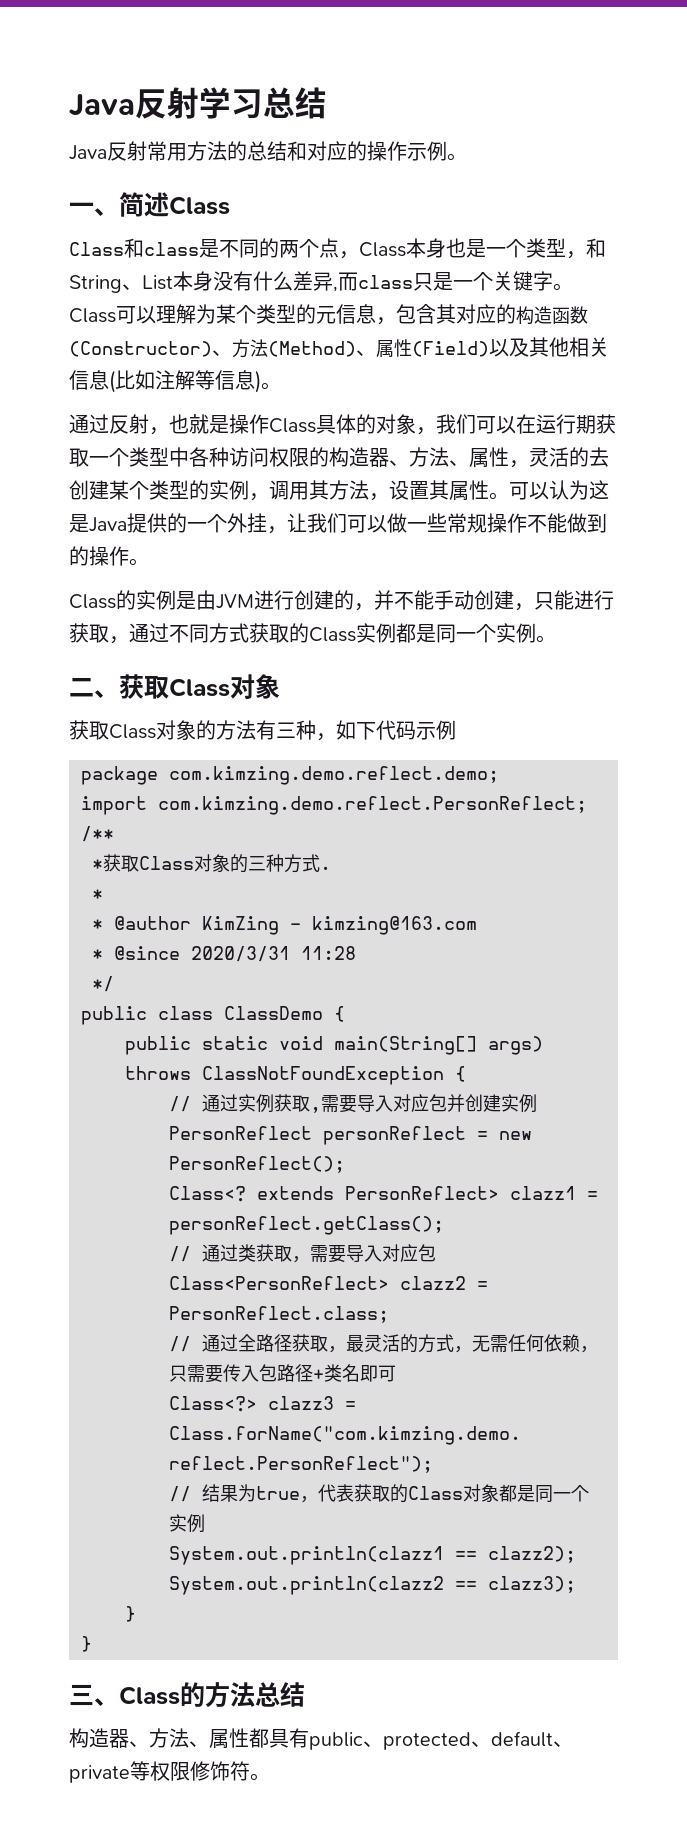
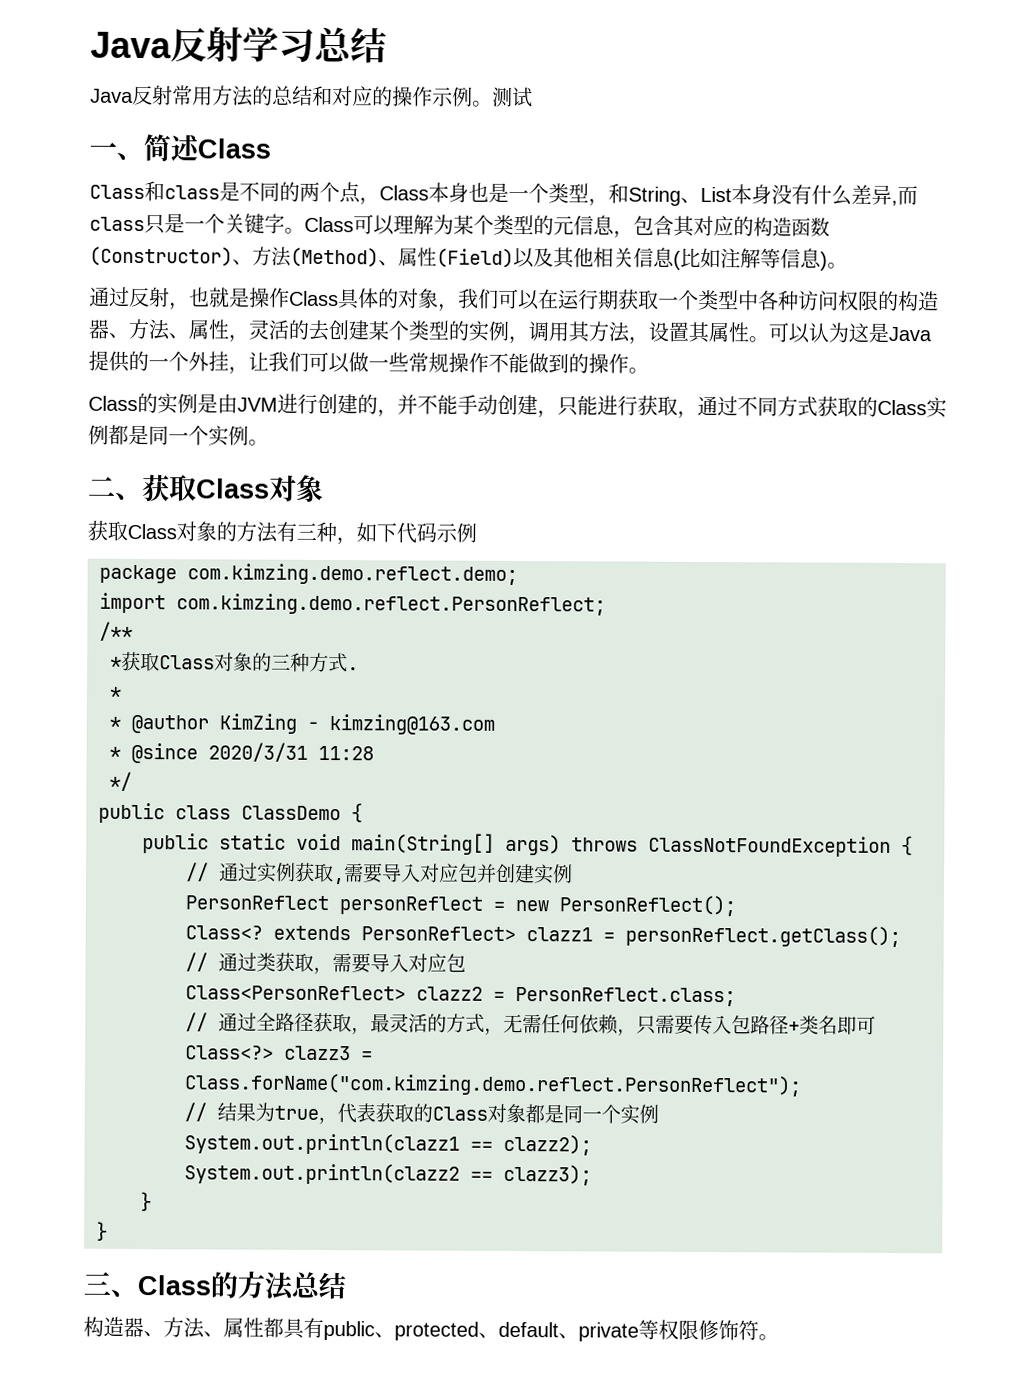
+ 测试

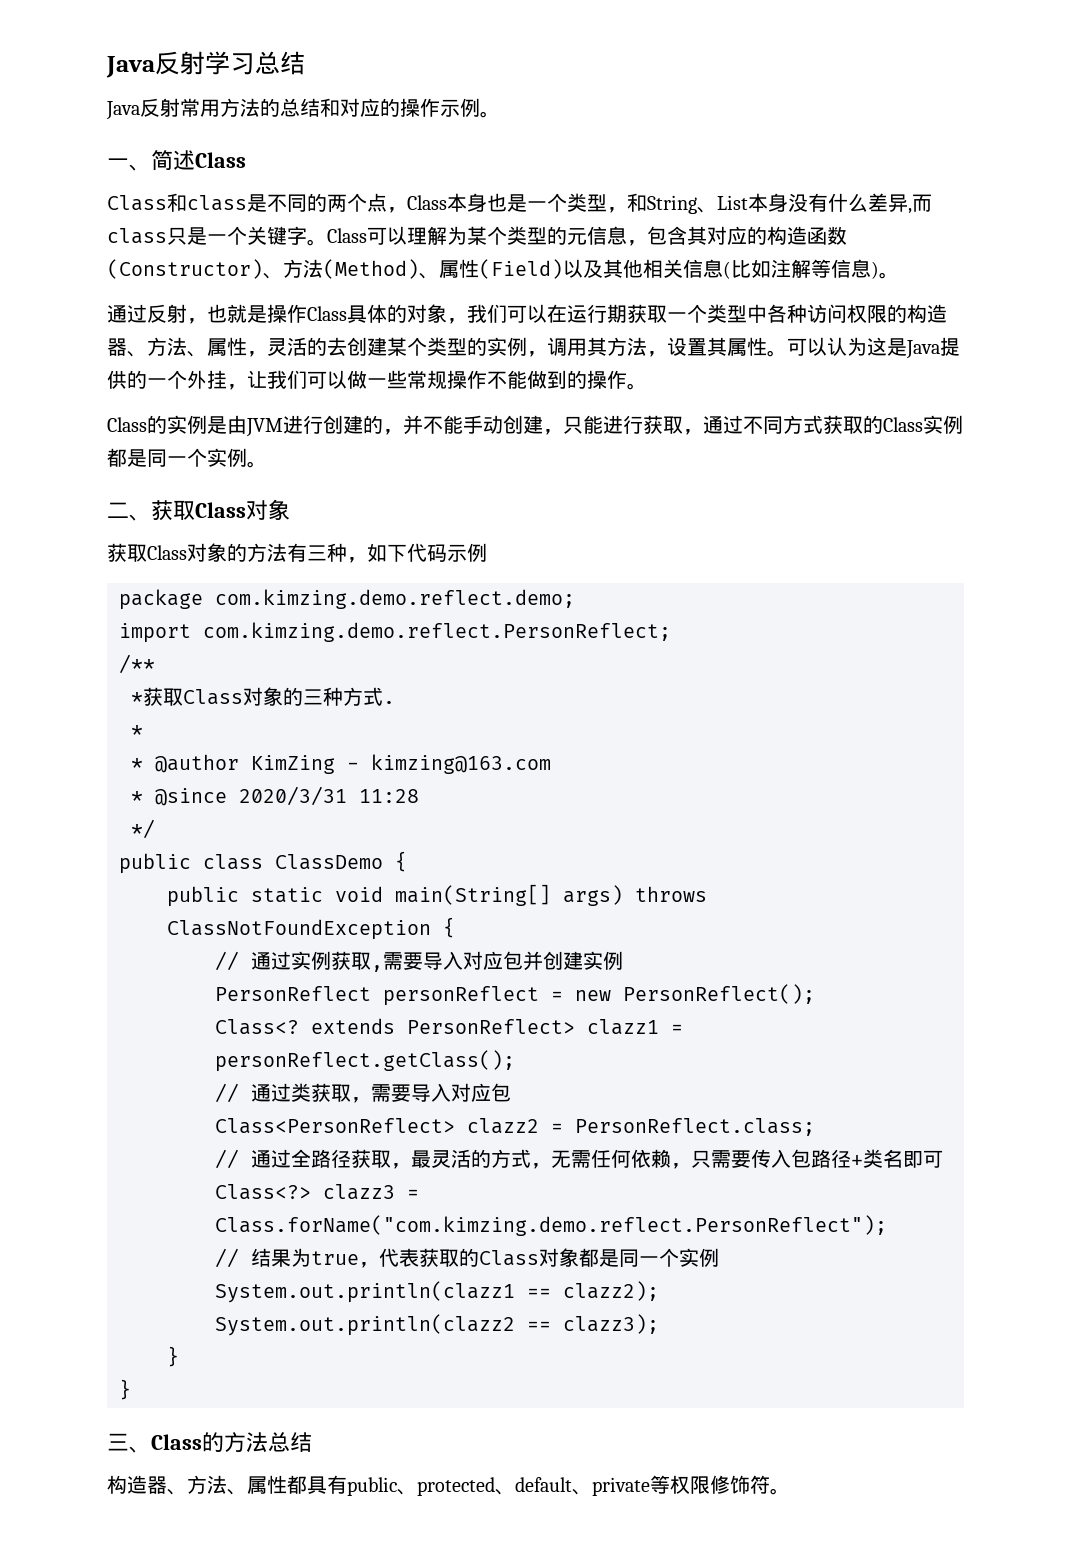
- 测试

